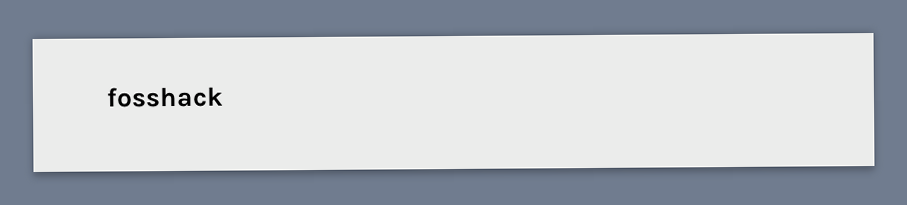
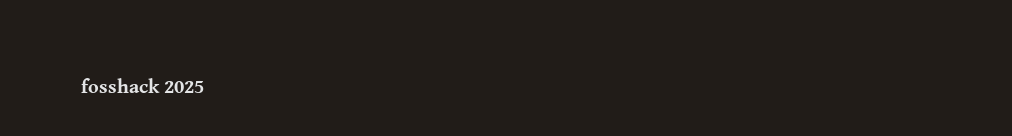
- fosshack
+ fosshack 2025

